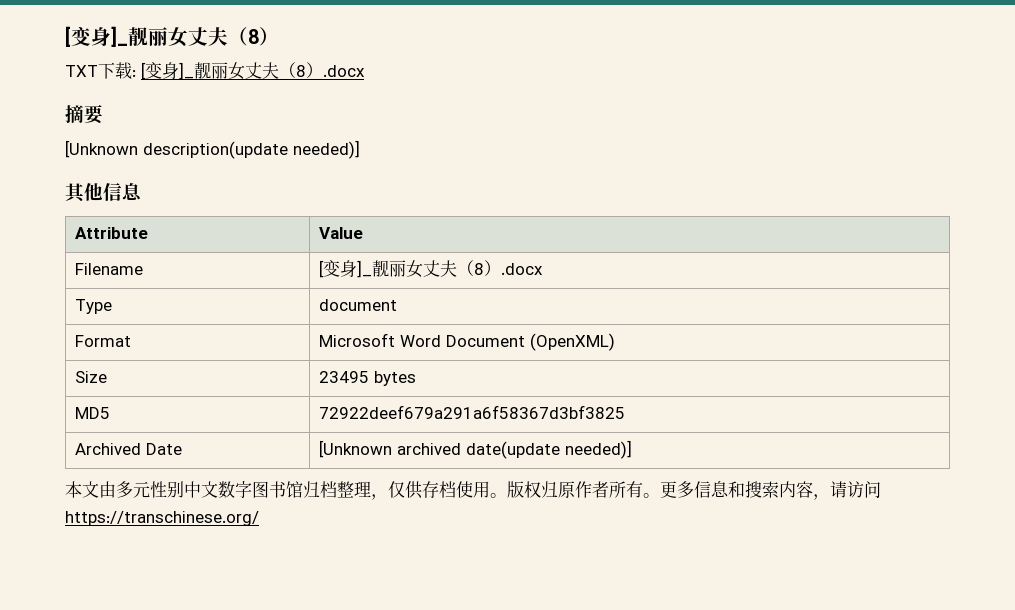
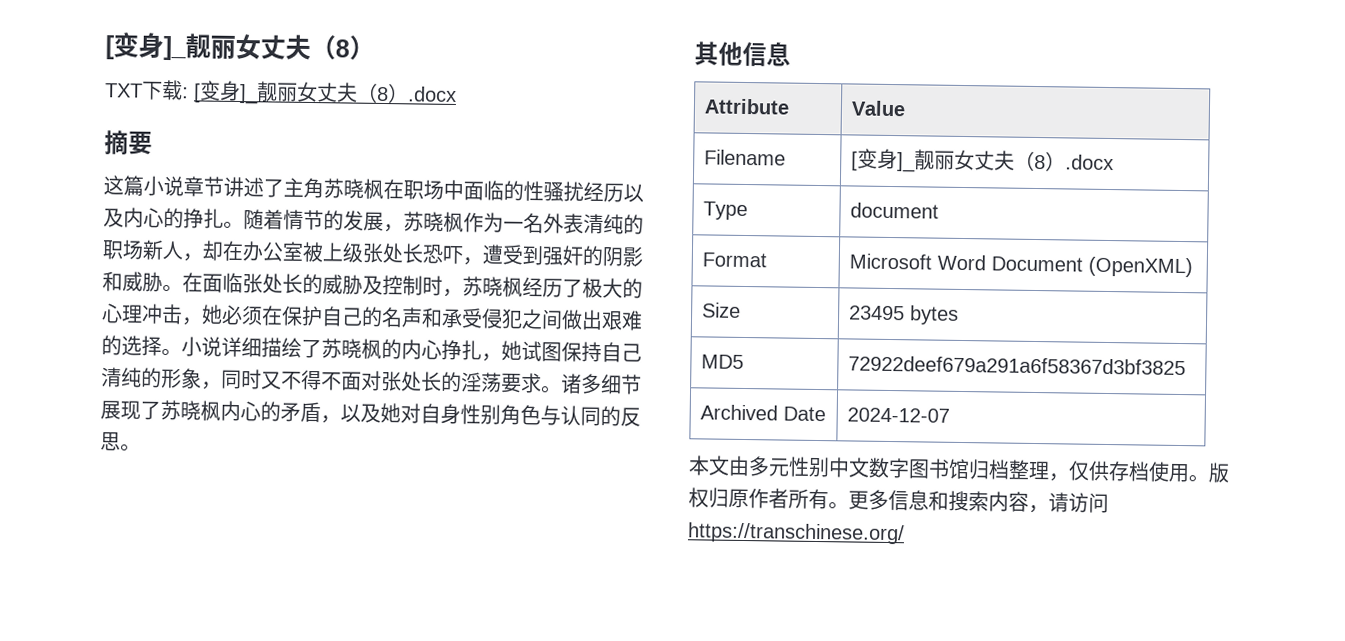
- [Unknown description(update needed)]
+ 这篇小说章节讲述了主角苏晓枫在职场中面临的性骚扰经历以及内心的挣扎。随着情节的发展，苏晓枫作为一名外表清纯的职场新人，却在办公室被上级张处长恐吓，遭受到强奸的阴影和威胁。在面临张处长的威胁及控制时，苏晓枫经历了极大的心理冲击，她必须在保护自己的名声和承受侵犯之间做出艰难的选择。小说详细描绘了苏晓枫的内心挣扎，她试图保持自己清纯的形象，同时又不得不面对张处长的淫荡要求。诸多细节展现了苏晓枫内心的矛盾，以及她对自身性别角色与认同的反思。
- Archived Date | [Unknown archived date(update needed)]
+ Archived Date | 2024-12-07

